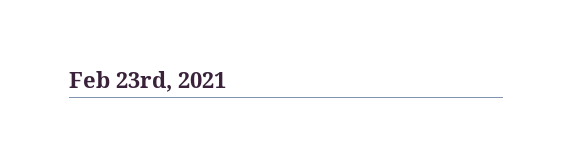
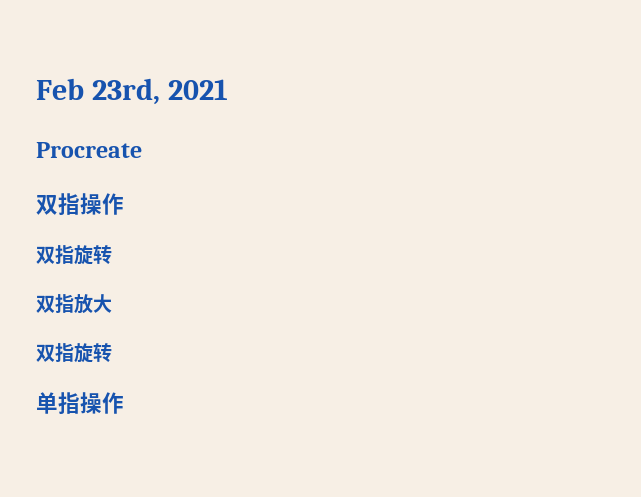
+ Procreate
+ 双指操作
+ 双指旋转
+ 双指放大
+ 双指旋转
+ 单指操作

